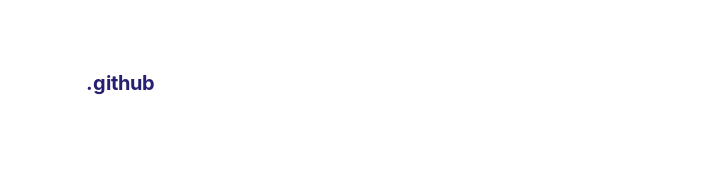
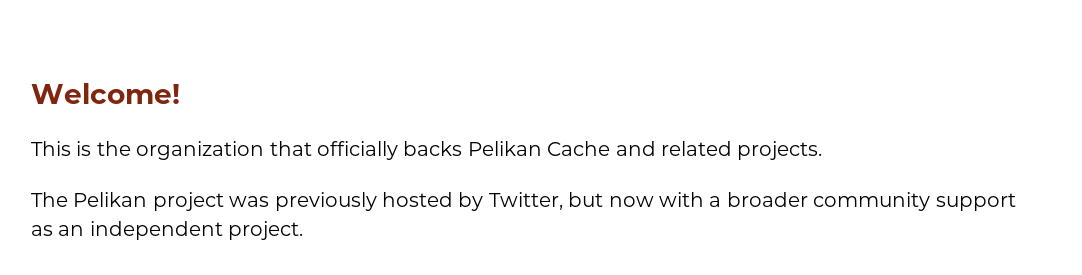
- .github
+ Welcome!
+ This is the organization that officially backs Pelikan Cache and related projects.
+ The Pelikan project was previously hosted by Twitter, but now with a broader community support as an independent project.

